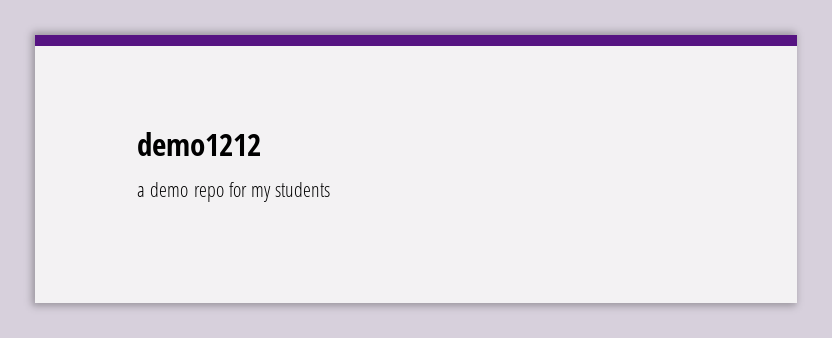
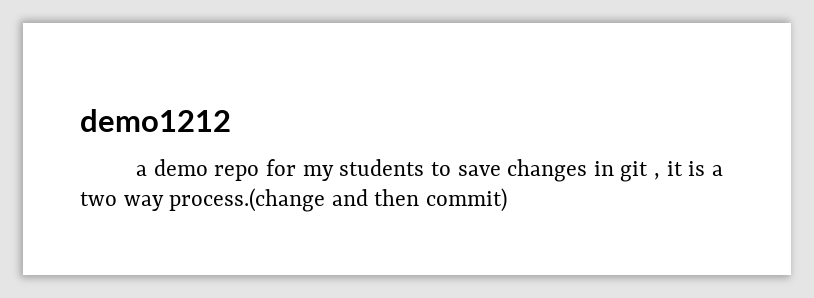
- a demo repo for my students
+ a demo repo for my students to save changes in git , it is a two way process.(change and then commit)

